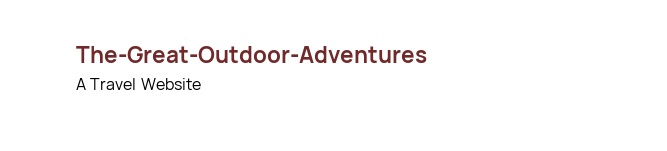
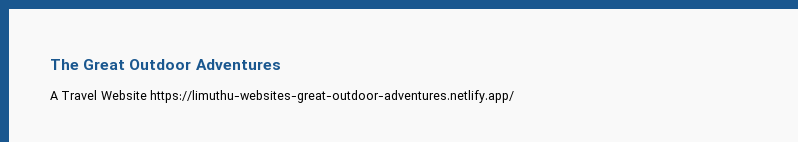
- The-Great-Outdoor-Adventures
+ The Great Outdoor Adventures
- A Travel Website
+ A Travel Website https://limuthu-websites-great-outdoor-adventures.netlify.app/

